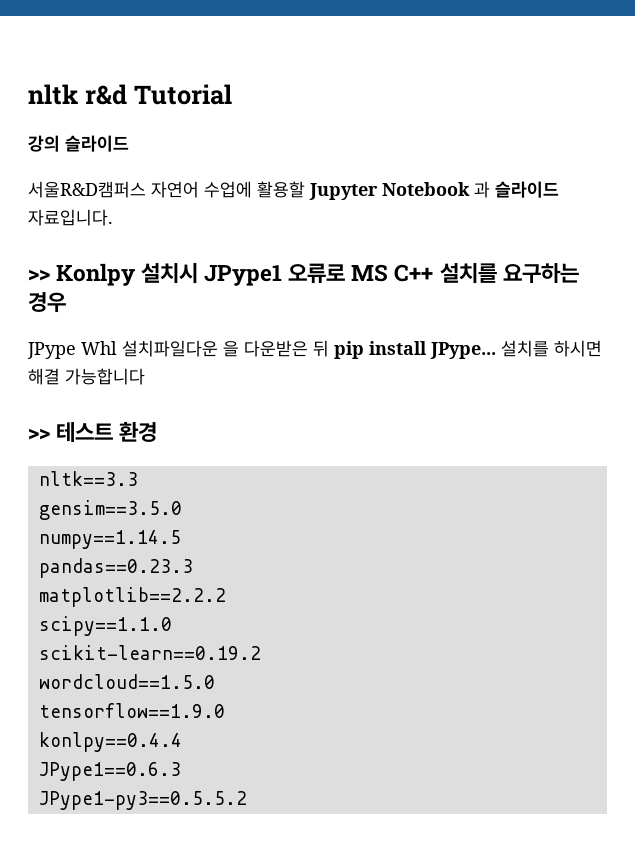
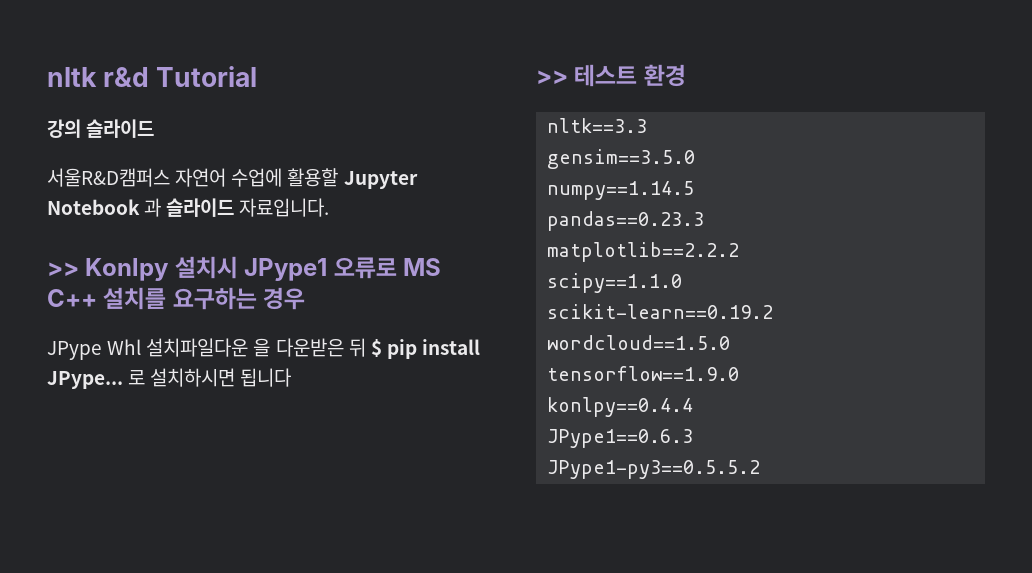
- JPype Whl 설치파일다운 을 다운받은 뒤 pip install JPype...
+ JPype Whl 설치파일다운 을 다운받은 뒤 $ pip install JPype...
- 설치를 하시면 해결 가능합니다
+ 로 설치하시면 됩니다

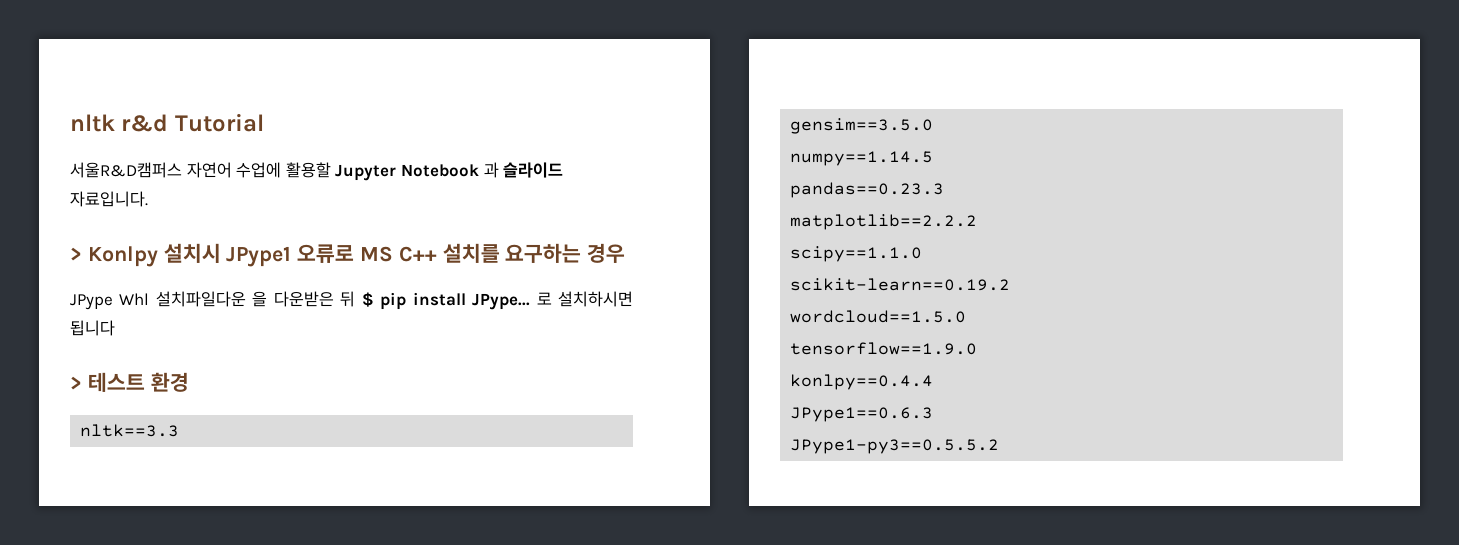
- 강의 슬라이드
- >> Konlpy 설치시 JPype1 오류로 MS C++ 설치를 요구하는 경우
+ > Konlpy 설치시 JPype1 오류로 MS C++ 설치를 요구하는 경우
- >> 테스트 환경
+ > 테스트 환경

